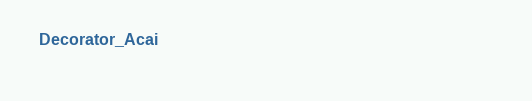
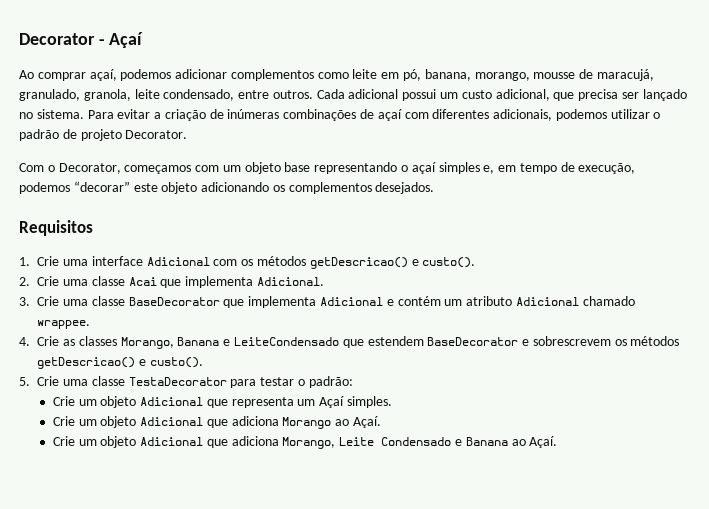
- Decorator_Acai
+ Decorator - Açaí
+ Ao comprar açaí, podemos adicionar complementos como leite em pó, banana, morango, mousse de maracujá, granulado, granola, leite condensado, entre outros. Cada adicional possui um custo adicional, que precisa ser lançado no sistema. Para evitar a criação de inúmeras combinações de açaí com diferentes adicionais, podemos utilizar o padrão de projeto Decorator.
+ Com o Decorator, começamos com um objeto base representando o açaí simples e, em tempo de execução, podemos “decorar” este objeto adicionando os complementos desejados.
+ Requisitos
+ 1. Crie uma interface Adicional com os métodos getDescricao() e custo().
+ 2. Crie uma classe Acai que implementa Adicional.
+ 3. Crie uma classe BaseDecorator que implementa Adicional e contém um atributo Adicional chamado wrappee.
+ 4. Crie as classes Morango, Banana e LeiteCondensado que estendem BaseDecorator e sobrescrevem os métodos getDescricao() e custo().
+ 5. Crie uma classe TestaDecorator para testar o padrão:
+ Crie um objeto Adicional que representa um Açaí simples.
+ Crie um objeto Adicional que adiciona Morango ao Açaí.
+ Crie um objeto Adicional que adiciona Morango, Leite Condensado e Banana ao Açaí.

